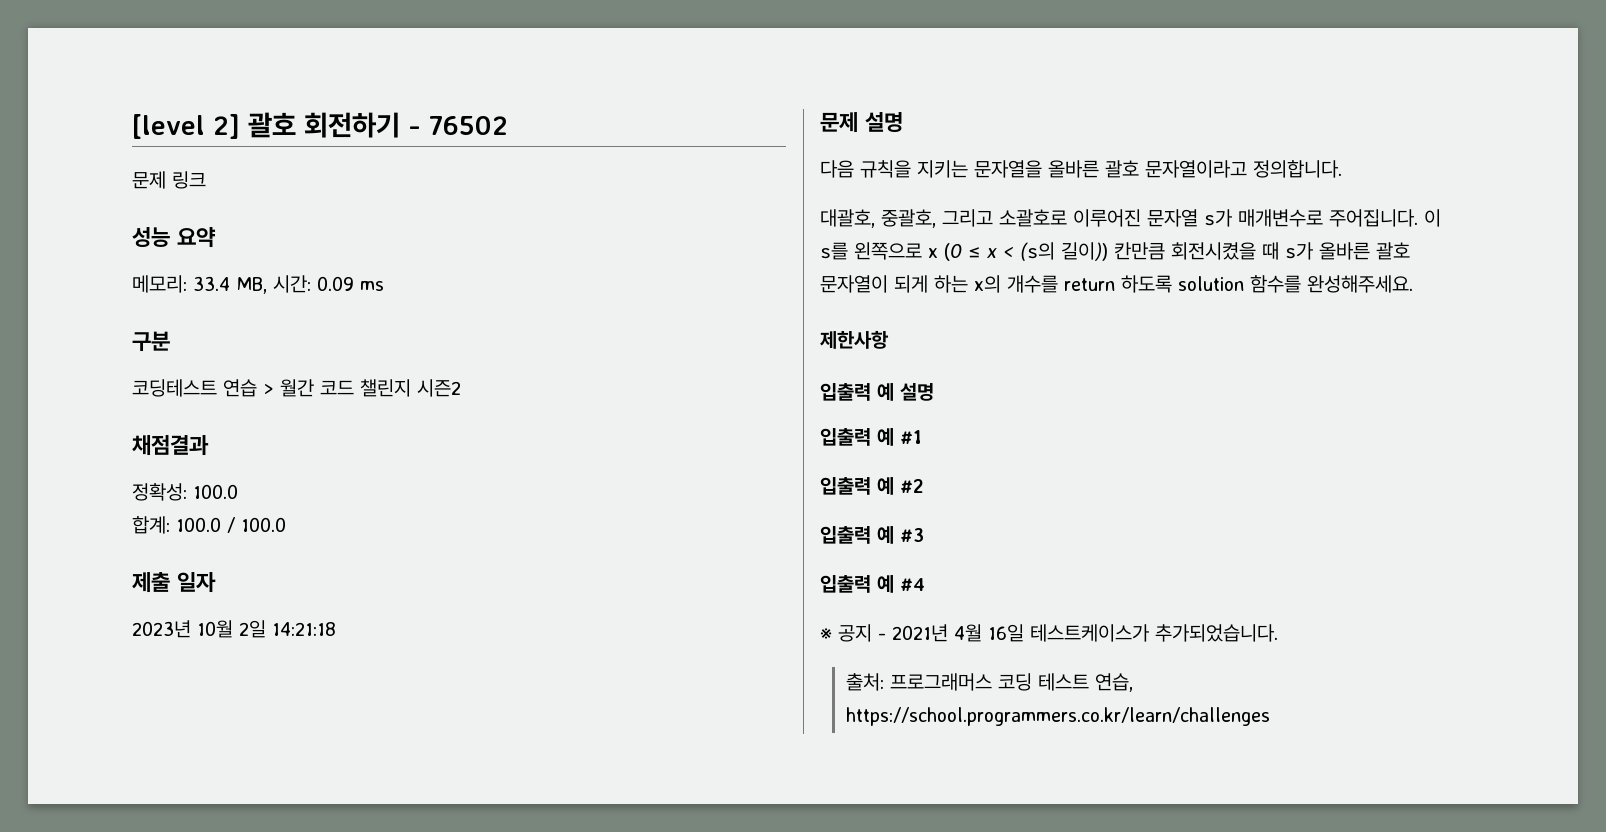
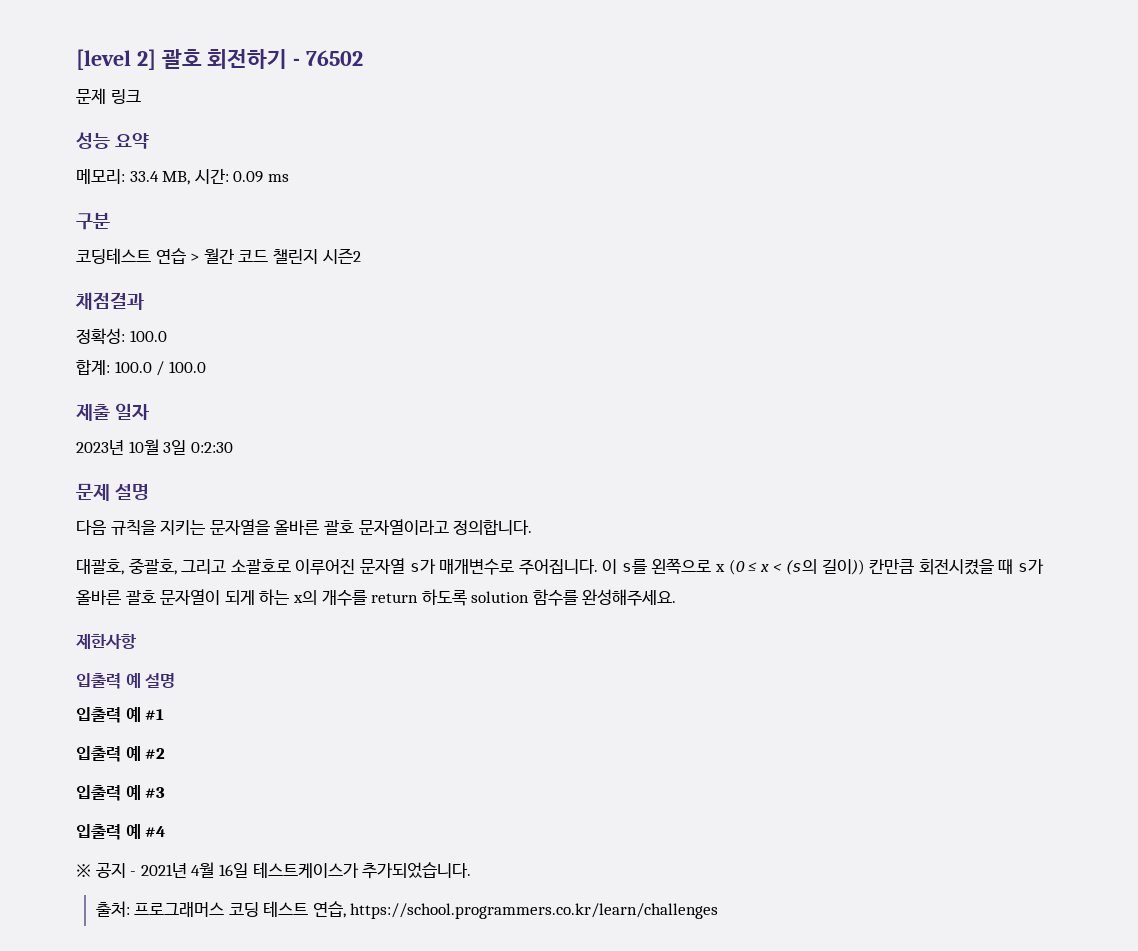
- 2023년 10월 2일 14:21:18
+ 2023년 10월 3일 0:2:30

